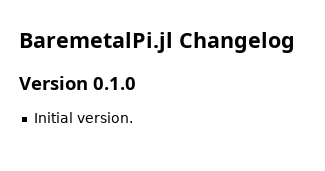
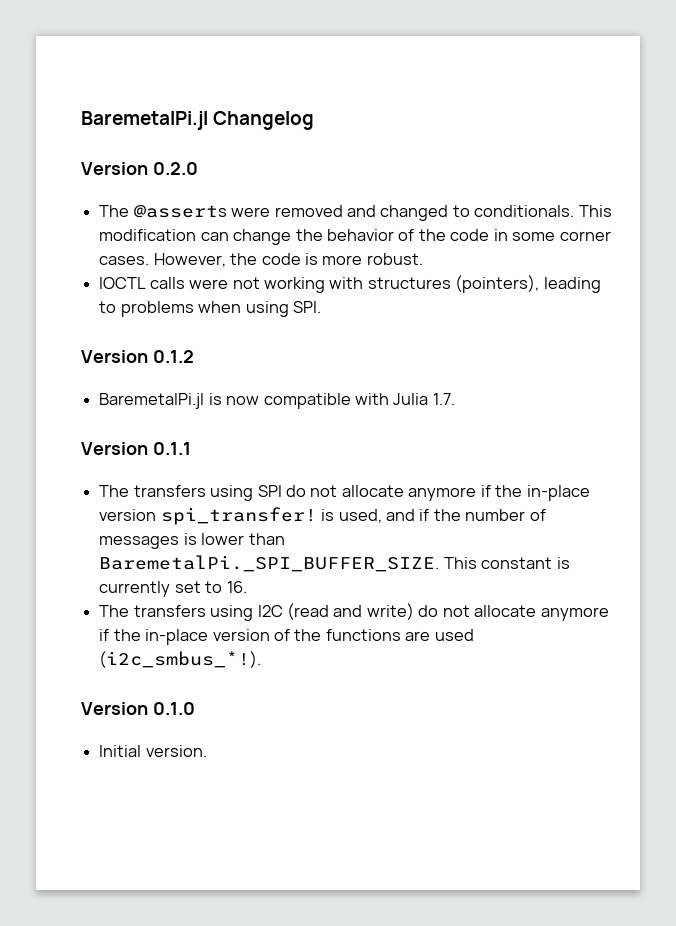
+ Version 0.2.0
+ The @asserts were removed and changed to conditionals. This modification can change the behavior of the code in some corner cases. However, the code is more robust.
+ IOCTL calls were not working with structures (pointers), leading to problems when using SPI.
+ Version 0.1.2
+ BaremetalPi.jl is now compatible with Julia 1.7.
+ Version 0.1.1
+ The transfers using SPI do not allocate anymore if the in-place version spi_transfer! is used, and if the number of messages is lower than BaremetalPi._SPI_BUFFER_SIZE. This constant is currently set to 16.
+ The transfers using I2C (read and write) do not allocate anymore if the in-place version of the functions are used (i2c_smbus_*!).

